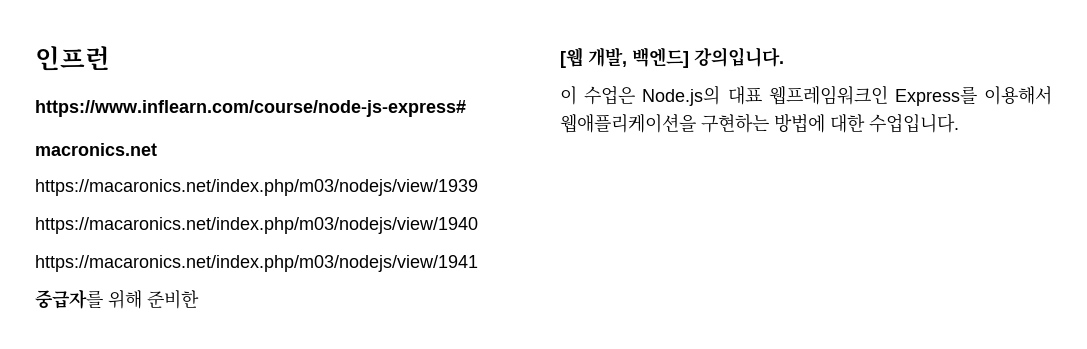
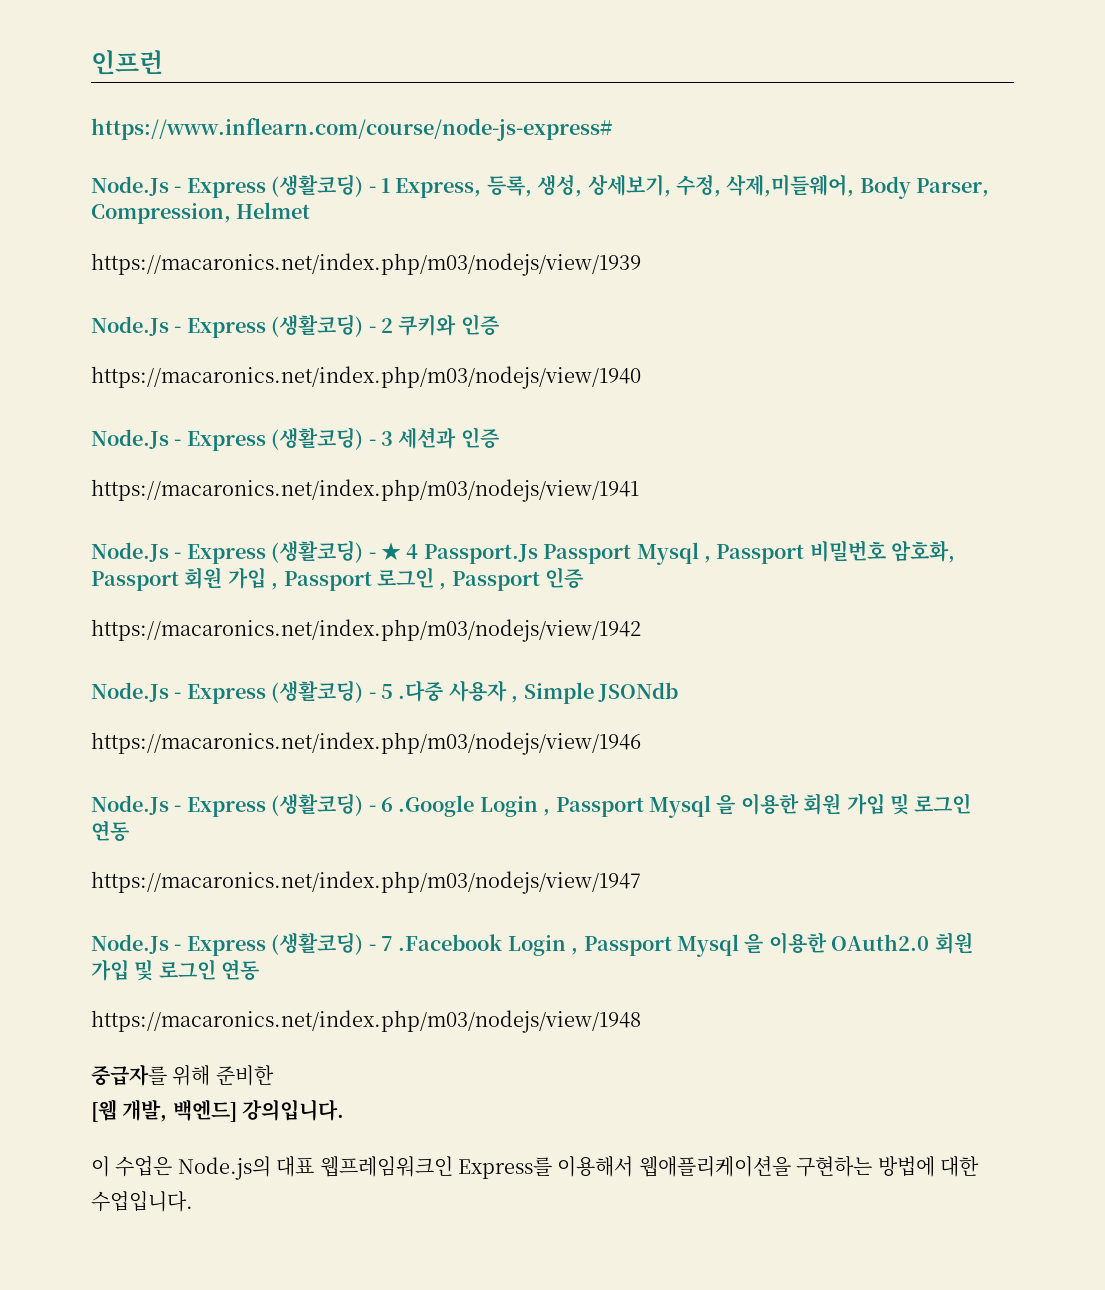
- macronics.net
+ Node.Js - Express (생활코딩) - 1 Express, 등록, 생성, 상세보기, 수정, 삭제,미들웨어, Body Parser, Compression, Helmet
  https://macaronics.net/index.php/m03/nodejs/view/1939
+ Node.Js - Express (생활코딩) - 2 쿠키와 인증
  https://macaronics.net/index.php/m03/nodejs/view/1940
+ Node.Js - Express (생활코딩) - 3 세션과 인증
  https://macaronics.net/index.php/m03/nodejs/view/1941
+ Node.Js - Express (생활코딩) - ★ 4 Passport.Js Passport Mysql , Passport 비밀번호 암호화, Passport 회원 가입 , Passport 로그인 , Passport 인증
+ https://macaronics.net/index.php/m03/nodejs/view/1942
+ Node.Js - Express (생활코딩) - 5 .다중 사용자 , Simple JSONdb
+ https://macaronics.net/index.php/m03/nodejs/view/1946
+ Node.Js - Express (생활코딩) - 6 .Google Login , Passport Mysql 을 이용한 회원 가입 및 로그인 연동
+ https://macaronics.net/index.php/m03/nodejs/view/1947
+ Node.Js - Express (생활코딩) - 7 .Facebook Login , Passport Mysql 을 이용한 OAuth2.0 회원 가입 및 로그인 연동
+ https://macaronics.net/index.php/m03/nodejs/view/1948

